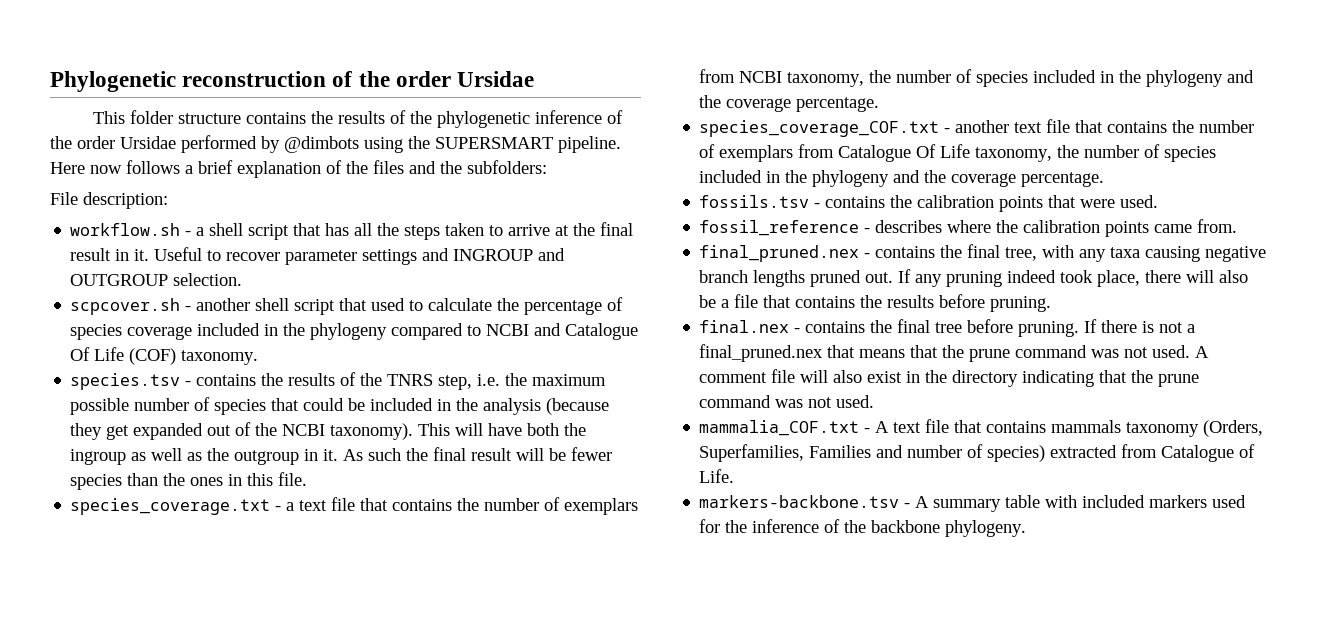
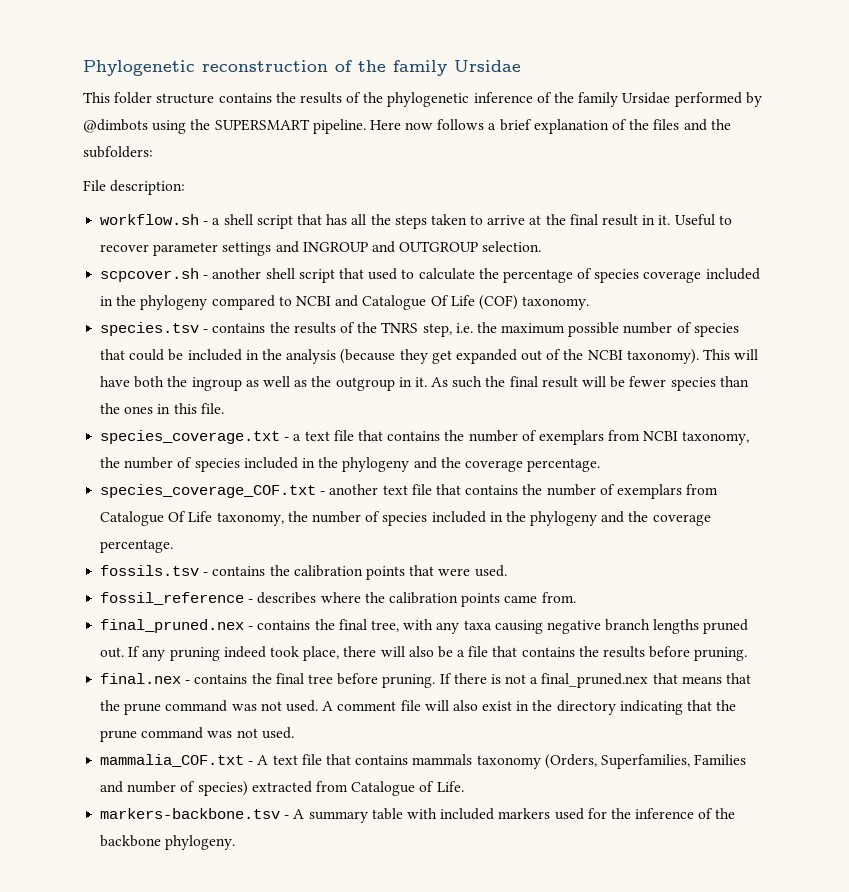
- Phylogenetic reconstruction of the order Ursidae
+ Phylogenetic reconstruction of the family Ursidae
- This folder structure contains the results of the phylogenetic inference of the order Ursidae performed by @dimbots using the SUPERSMART pipeline.
+ This folder structure contains the results of the phylogenetic inference of the family Ursidae performed by @dimbots using the SUPERSMART pipeline.

